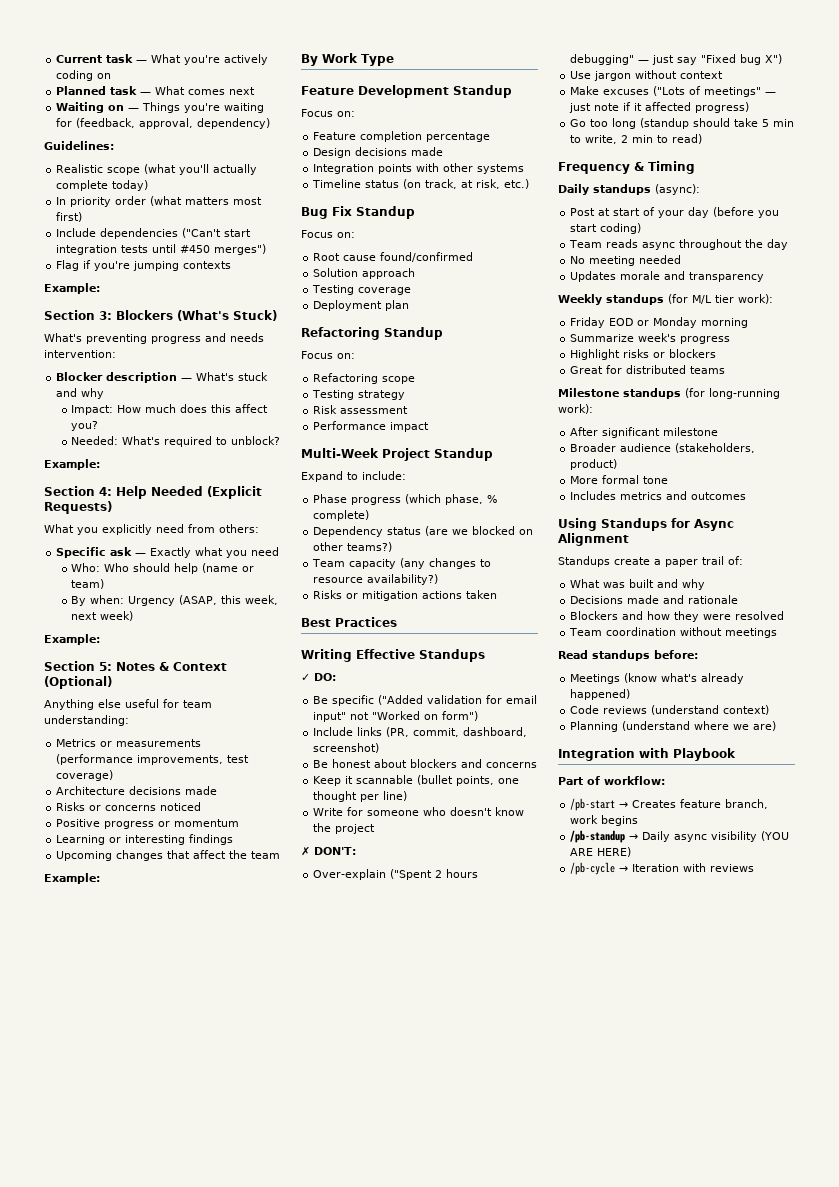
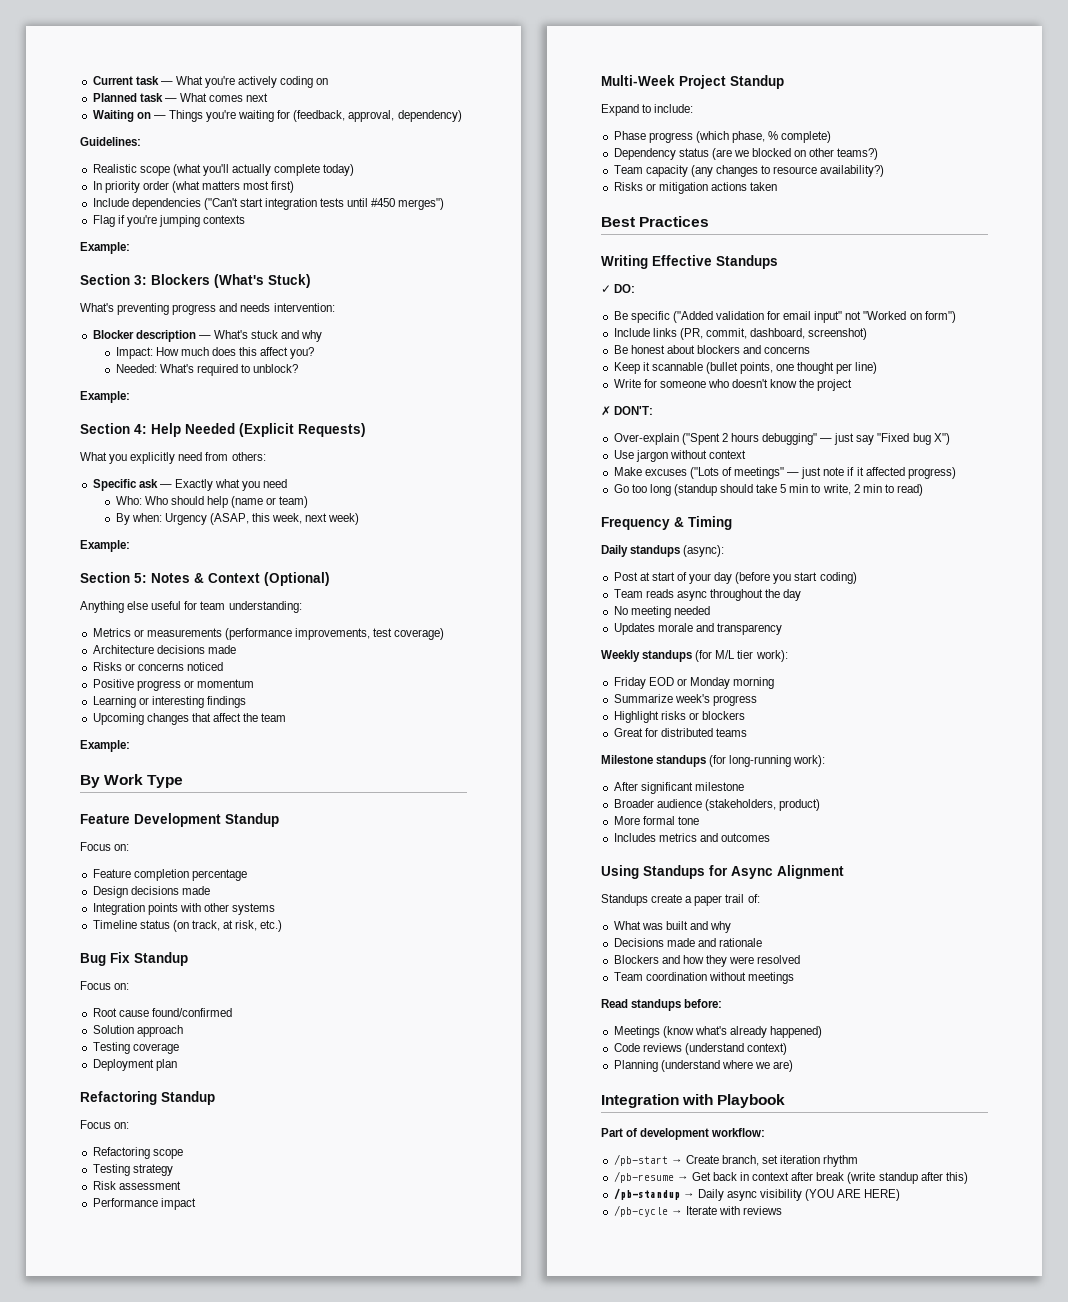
- Part of workflow:
+ Part of development workflow:
- /pb-start → Creates feature branch, work begins
+ /pb-start → Create branch, set iteration rhythm
+ /pb-resume → Get back in context after break (write standup after this)
- /pb-cycle → Iteration with reviews
+ /pb-cycle → Iterate with reviews

